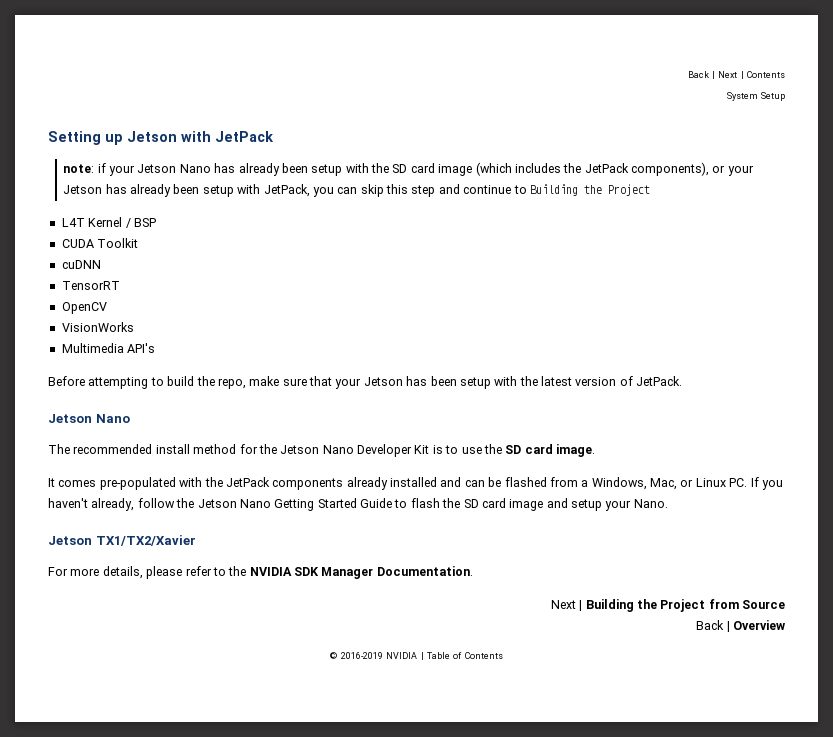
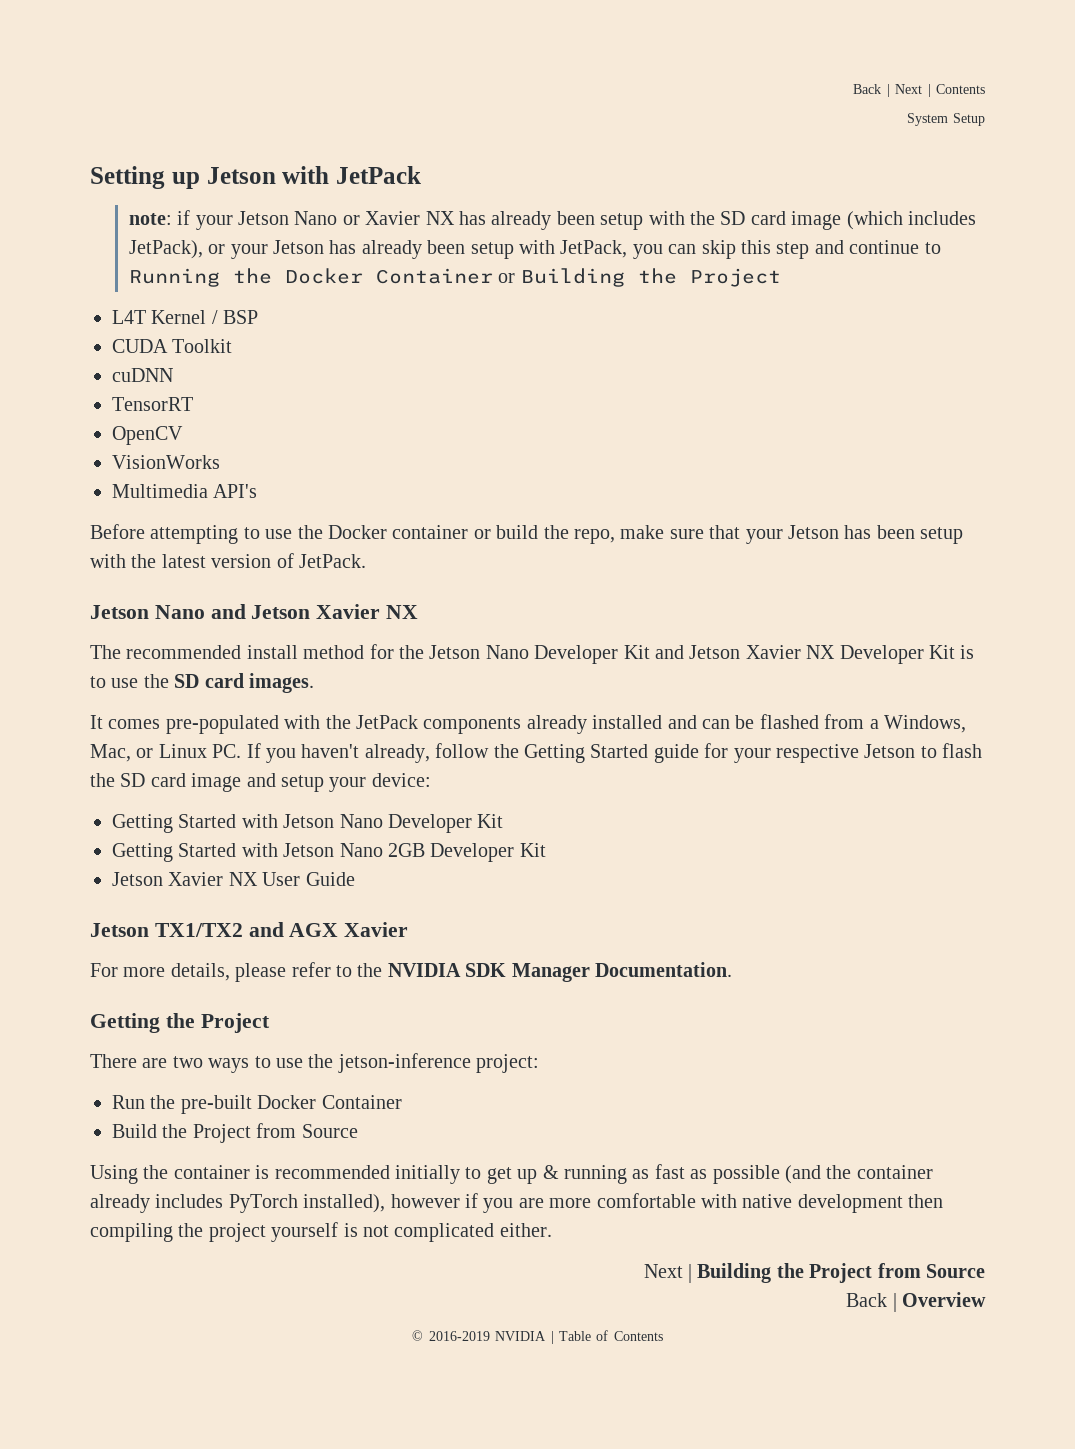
- note: if your Jetson Nano has already been setup with the SD card image (which includes the JetPack components), or your Jetson has already been setup with JetPack, you can skip this step and continue to Building the Project
+ note: if your Jetson Nano or Xavier NX has already been setup with the SD card image (which includes JetPack), or your Jetson has already been setup with JetPack, you can skip this step and continue to Running the Docker Container or Building the Project
- Before attempting to build the repo, make sure that your Jetson has been setup with the latest version of JetPack.
- Jetson Nano
+ Before attempting to use the Docker container or build the repo, make sure that your Jetson has been setup with the latest version of JetPack.
+ Jetson Nano and Jetson Xavier NX
- The recommended install method for the Jetson Nano Developer Kit is to use the SD card image.
+ The recommended install method for the Jetson Nano Developer Kit and Jetson Xavier NX Developer Kit is to use the SD card images.
- It comes pre-populated with the JetPack components already installed and can be flashed from a Windows, Mac, or Linux PC. If you haven't already, follow the Jetson Nano Getting Started Guide to flash the SD card image and setup your Nano.
- Jetson TX1/TX2/Xavier
+ It comes pre-populated with the JetPack components already installed and can be flashed from a Windows, Mac, or Linux PC. If you haven't already, follow the Getting Started guide for your respective Jetson to flash the SD card image and setup your device:
+ Getting Started with Jetson Nano Developer Kit
+ Getting Started with Jetson Nano 2GB Developer Kit
+ Jetson Xavier NX User Guide
+ Jetson TX1/TX2 and AGX Xavier
+ Getting the Project
+ There are two ways to use the jetson-inference project:
+ Run the pre-built Docker Container
+ Build the Project from Source
+ Using the container is recommended initially to get up & running as fast as possible (and the container already includes PyTorch installed), however if you are more comfortable with native development then compiling the project yourself is not complicated either.

